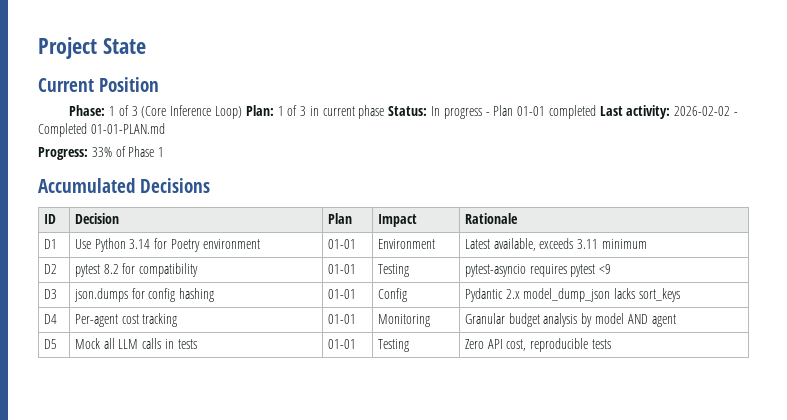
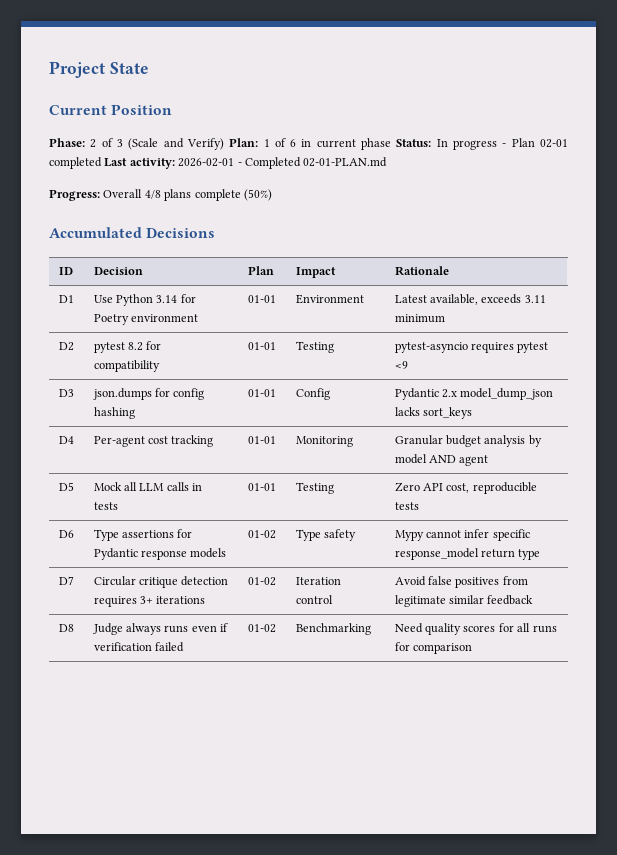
- Phase: 1 of 3 (Core Inference Loop) Plan: 1 of 3 in current phase Status: In progress - Plan 01-01 completed Last activity: 2026-02-02 - Completed 01-01-PLAN.md
+ Phase: 2 of 3 (Scale and Verify) Plan: 1 of 6 in current phase Status: In progress - Plan 02-01 completed Last activity: 2026-02-01 - Completed 02-01-PLAN.md
- Progress: 33% of Phase 1
+ Progress: Overall 4/8 plans complete (50%)
+ D6 | Type assertions for Pydantic response models | 01-02 | Type safety | Mypy cannot infer specific response_model return type
+ D7 | Circular critique detection requires 3+ iterations | 01-02 | Iteration control | Avoid false positives from legitimate similar feedback
+ D8 | Judge always runs even if verification failed | 01-02 | Benchmarking | Need quality scores for all runs for comparison

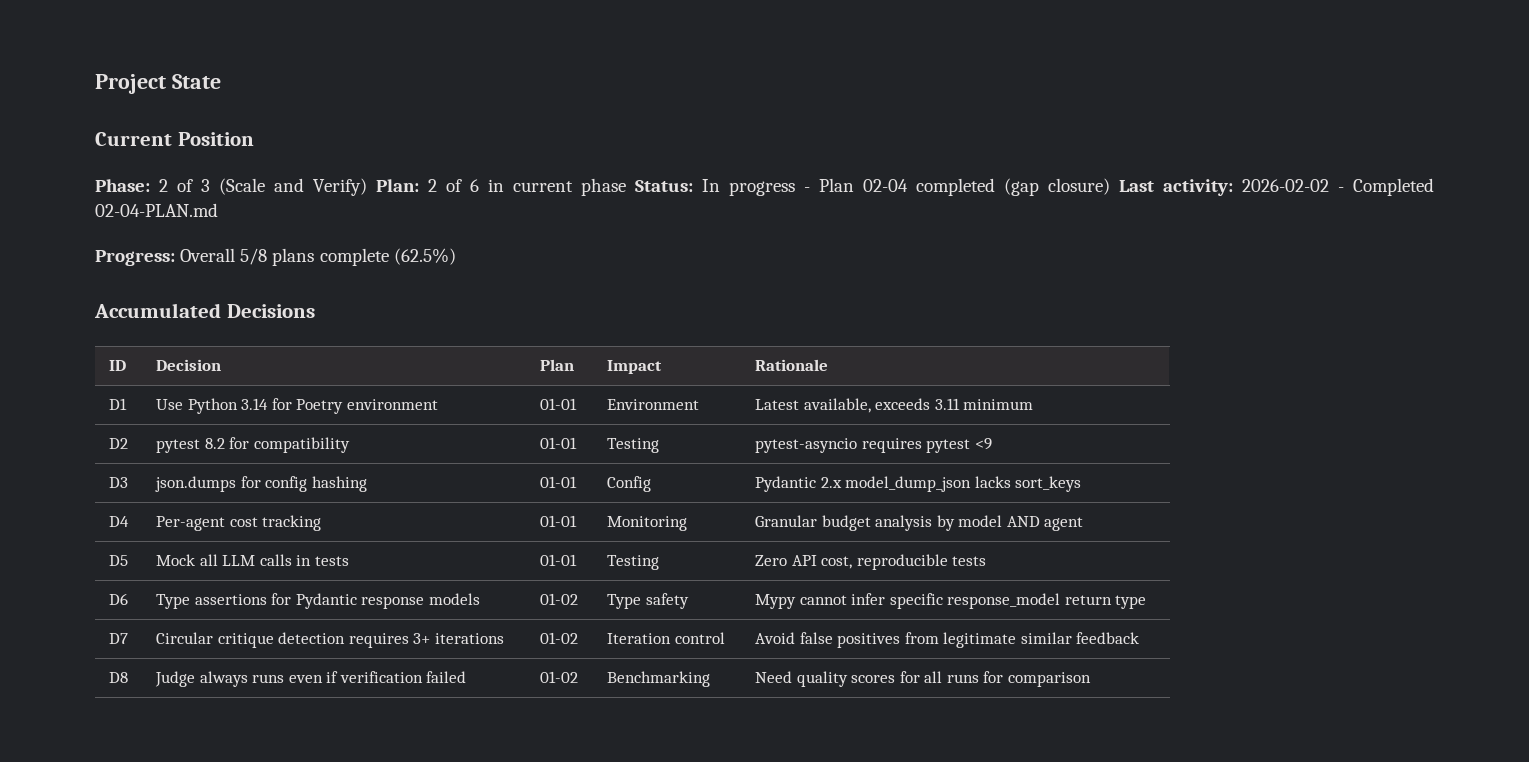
- Phase: 2 of 3 (Scale and Verify) Plan: 1 of 6 in current phase Status: In progress - Plan 02-01 completed Last activity: 2026-02-01 - Completed 02-01-PLAN.md
+ Phase: 2 of 3 (Scale and Verify) Plan: 2 of 6 in current phase Status: In progress - Plan 02-04 completed (gap closure) Last activity: 2026-02-02 - Completed 02-04-PLAN.md
- Progress: Overall 4/8 plans complete (50%)
+ Progress: Overall 5/8 plans complete (62.5%)

